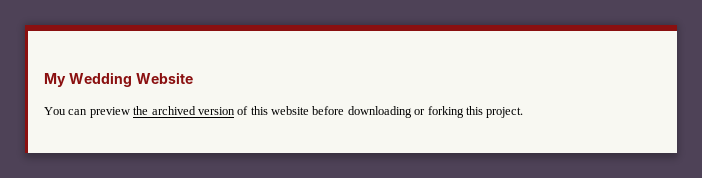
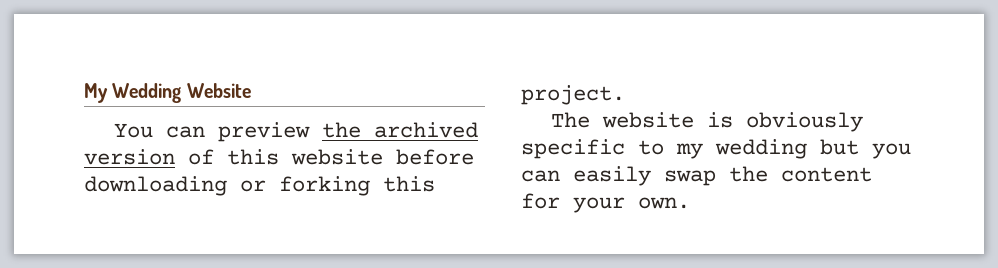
+ The website is obviously specific to my wedding but you can easily swap the content for your own.

